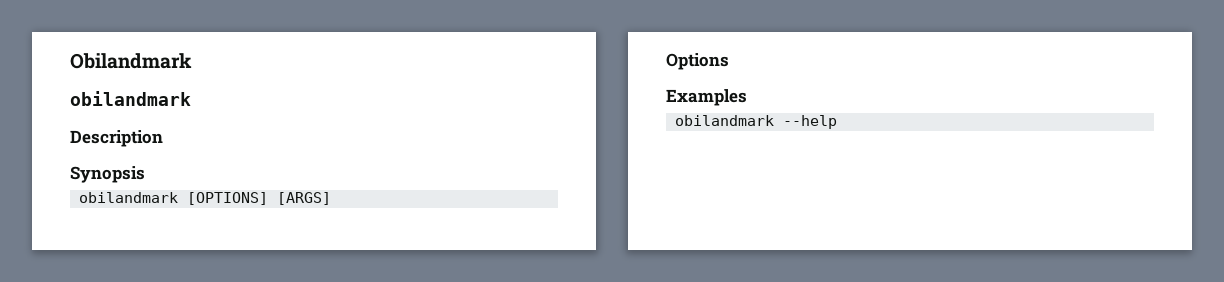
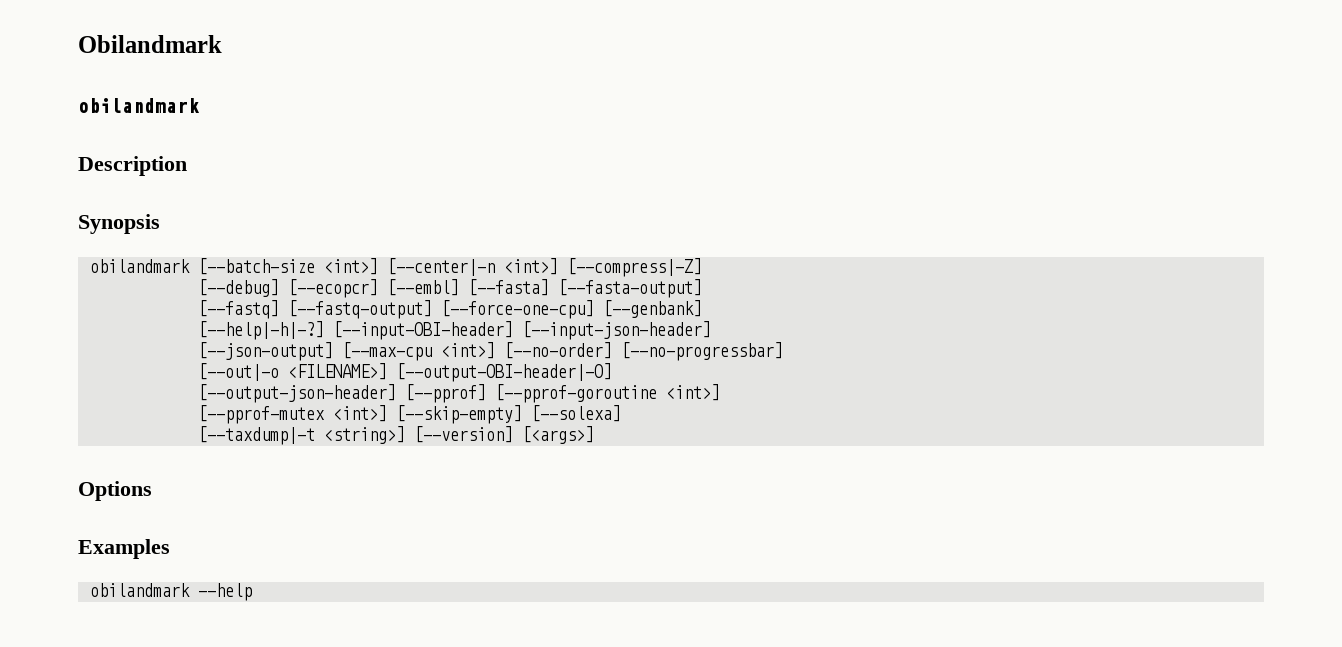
- obilandmark [OPTIONS] [ARGS]
+ obilandmark [--batch-size <int>] [--center|-n <int>] [--compress|-Z]
+ [--debug] [--ecopcr] [--embl] [--fasta] [--fasta-output]
+ [--fastq] [--fastq-output] [--force-one-cpu] [--genbank]
+ [--help|-h|-?] [--input-OBI-header] [--input-json-header]
+ [--json-output] [--max-cpu <int>] [--no-order] [--no-progressbar]
+ [--out|-o <FILENAME>] [--output-OBI-header|-O]
+ [--output-json-header] [--pprof] [--pprof-goroutine <int>]
+ [--pprof-mutex <int>] [--skip-empty] [--solexa]
+ [--taxdump|-t <string>] [--version] [<args>]

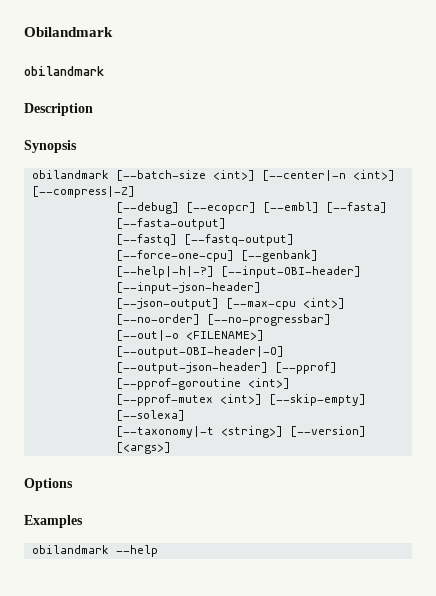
- [--taxdump|-t <string>] [--version] [<args>]
+ [--taxonomy|-t <string>] [--version] [<args>]

